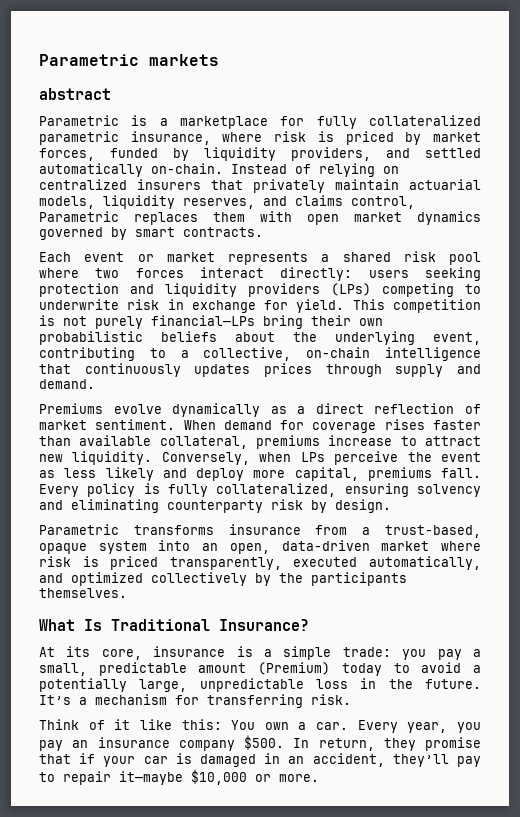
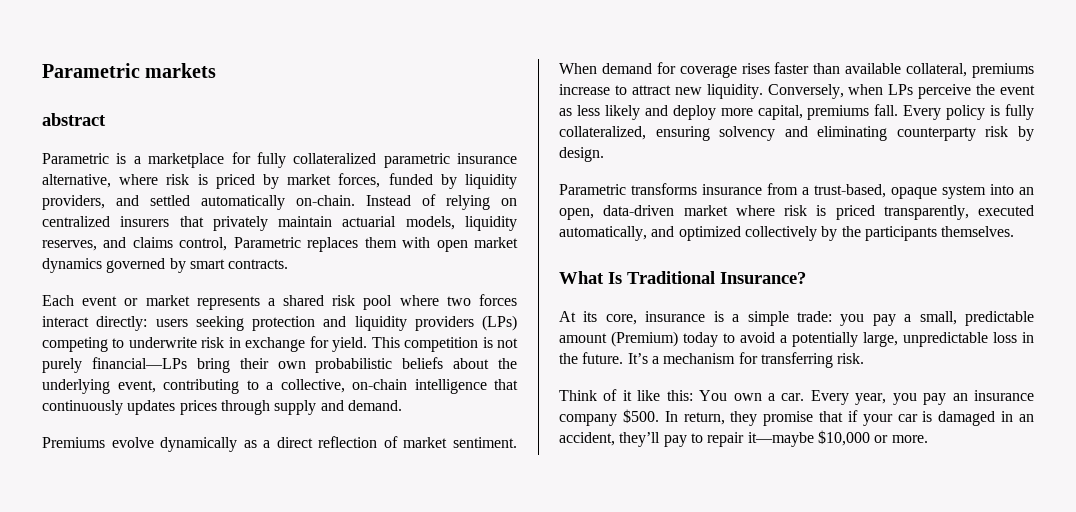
- Parametric is a marketplace for fully collateralized parametric insurance, where risk is priced by market forces, funded by liquidity providers, and settled automatically on-chain.
+ Parametric is a marketplace for fully collateralized parametric insurance alternative, where risk is priced by market forces, funded by liquidity providers, and settled automatically on-chain.

